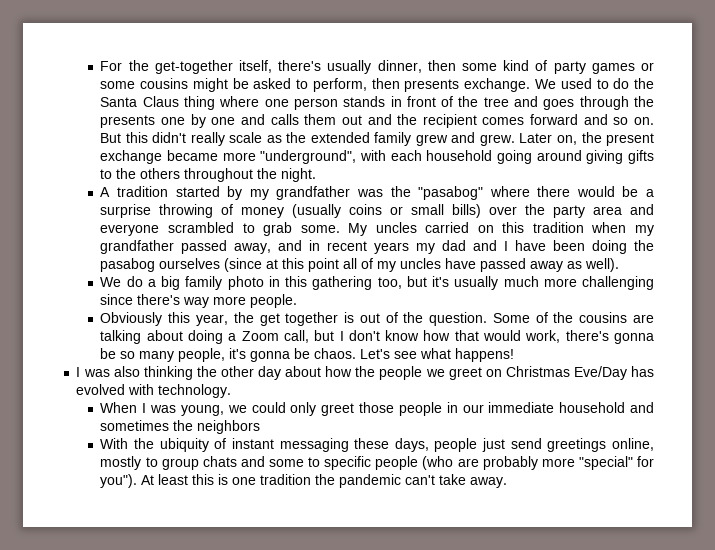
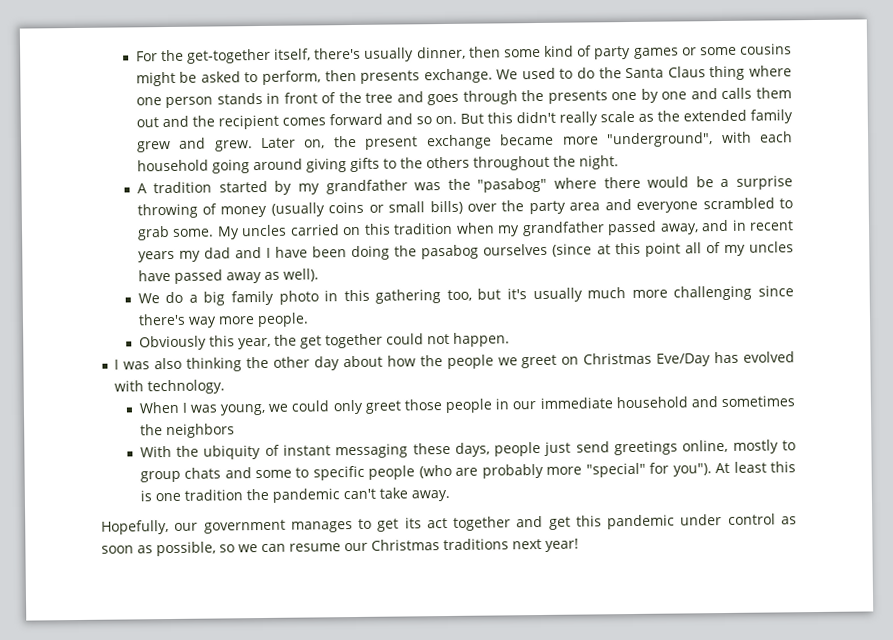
- Obviously this year, the get together is out of the question. Some of the cousins are talking about doing a Zoom call, but I don't know how that would work, there's gonna be so many people, it's gonna be chaos. Let's see what happens!
+ Obviously this year, the get together could not happen.
+ Hopefully, our government manages to get its act together and get this pandemic under control as soon as possible, so we can resume our Christmas traditions next year!

